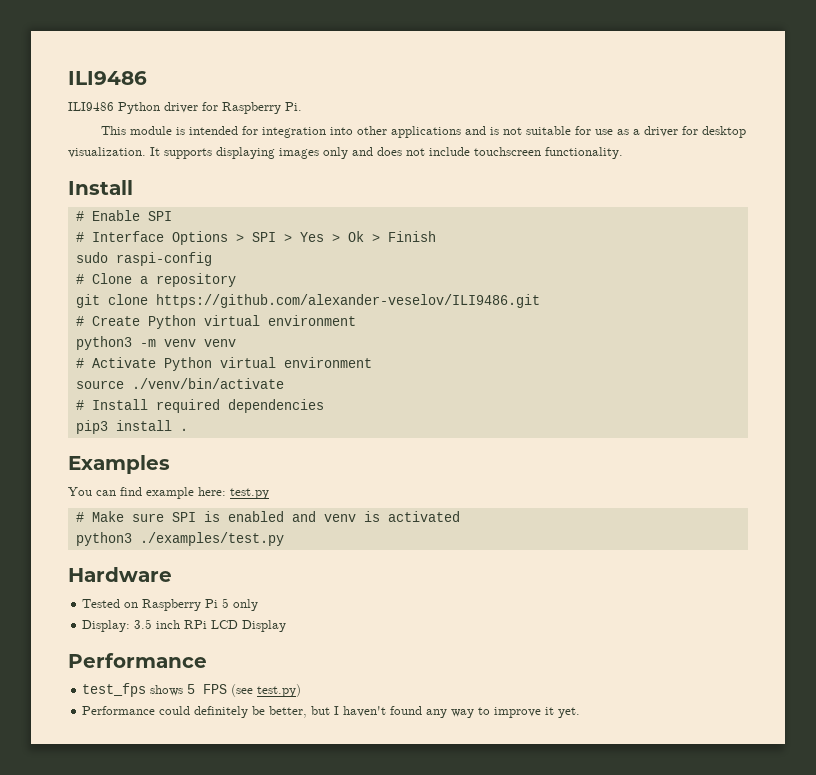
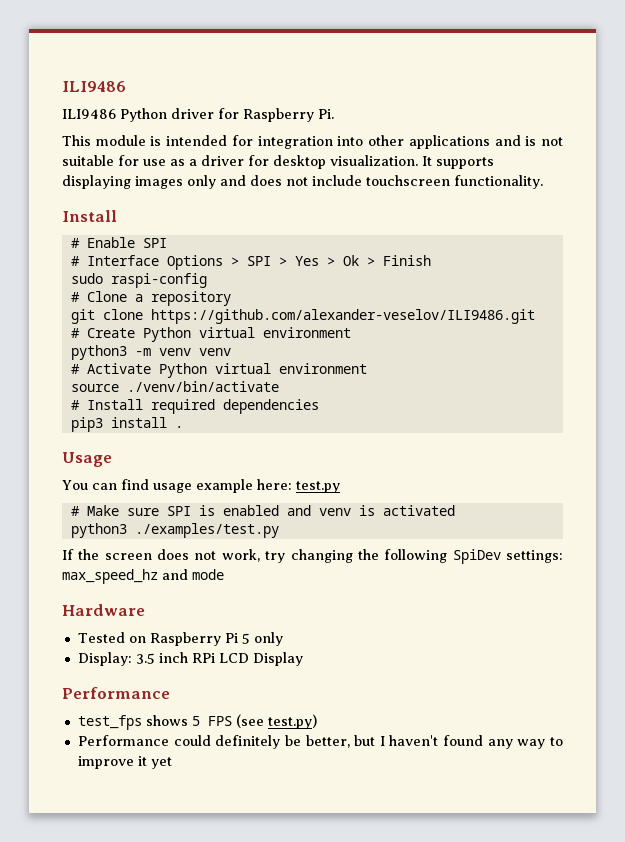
- Examples
+ Usage
- You can find example here: test.py
+ You can find usage example here: test.py
+ If the screen does not work, try changing the following SpiDev settings: max_speed_hz and mode
- Performance could definitely be better, but I haven't found any way to improve it yet.
+ Performance could definitely be better, but I haven't found any way to improve it yet

